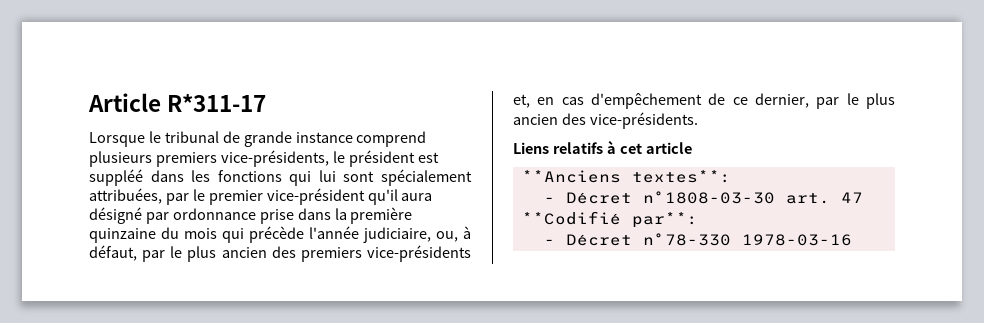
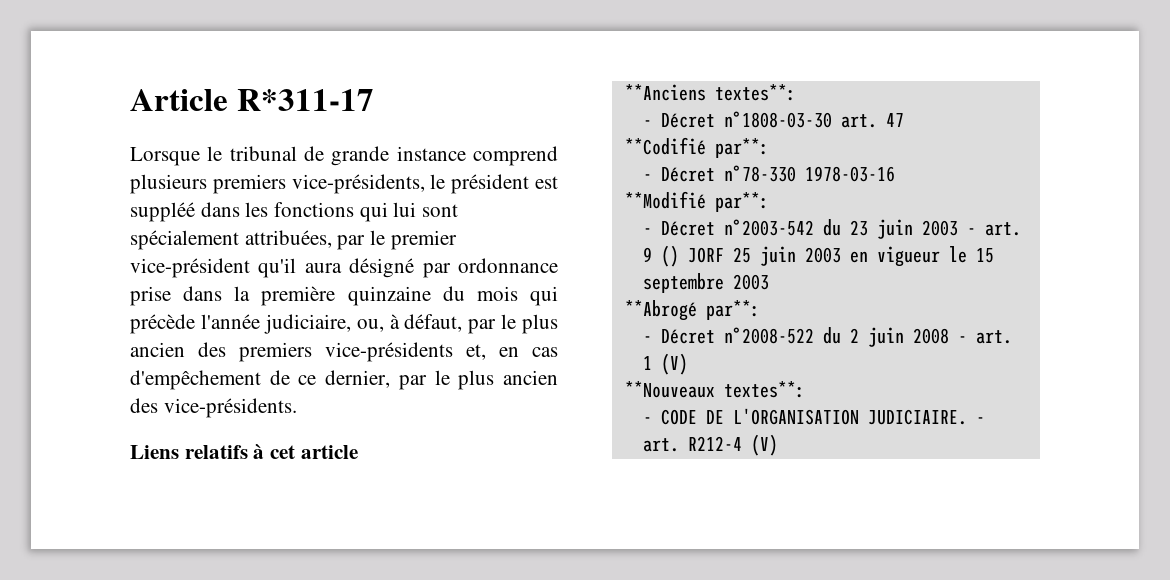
+ **Modifié par**:
+ - Décret n°2003-542 du 23 juin 2003 - art. 9 () JORF 25 juin 2003 en vigueur le 15 septembre 2003
+ **Abrogé par**:
+ - Décret n°2008-522 du 2 juin 2008 - art. 1 (V)
+ **Nouveaux textes**:
+ - CODE DE L'ORGANISATION JUDICIAIRE. - art. R212-4 (V)

